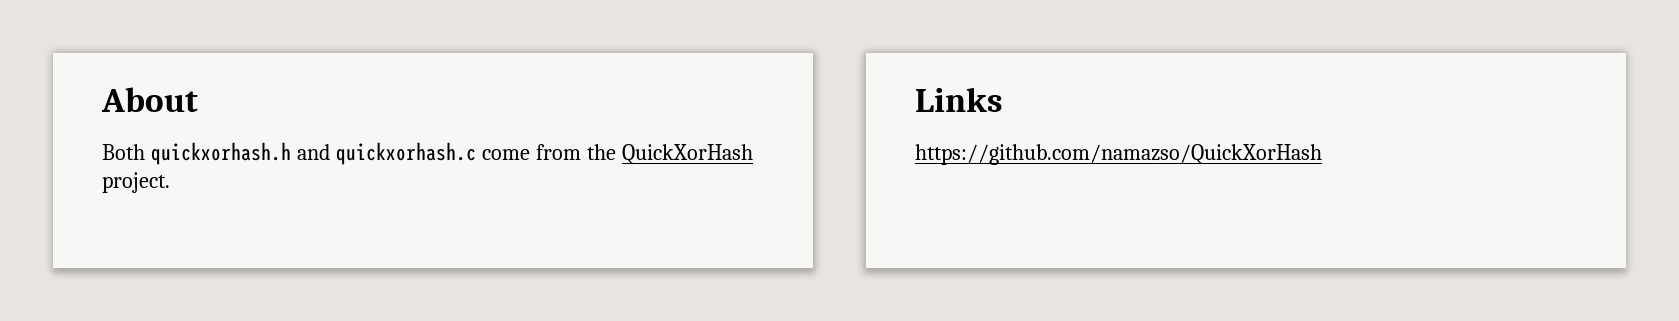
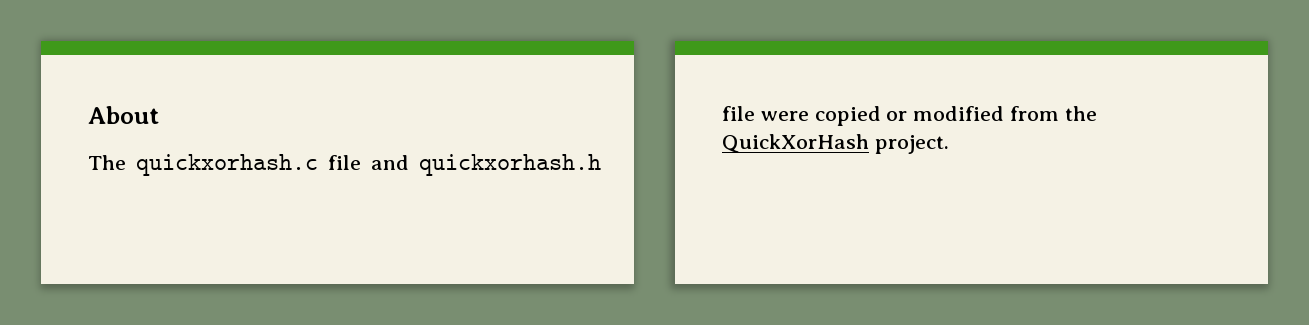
- Both quickxorhash.h and quickxorhash.c come from the QuickXorHash project.
+ The quickxorhash.c file and quickxorhash.h file were copied or modified from the QuickXorHash project.
- Links
- https://github.com/namazso/QuickXorHash

